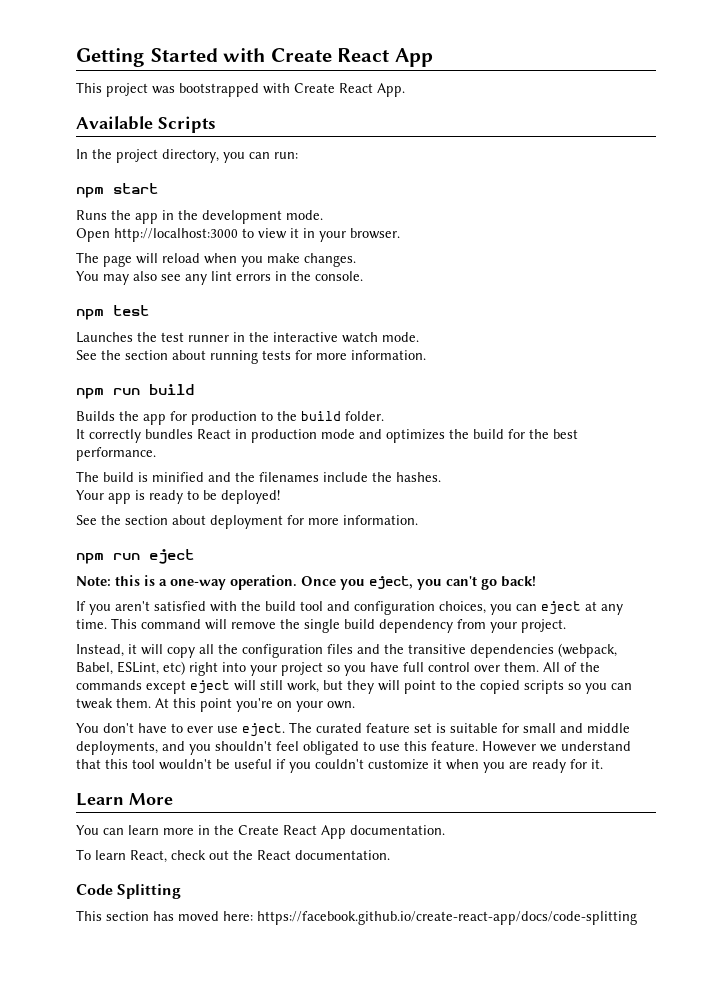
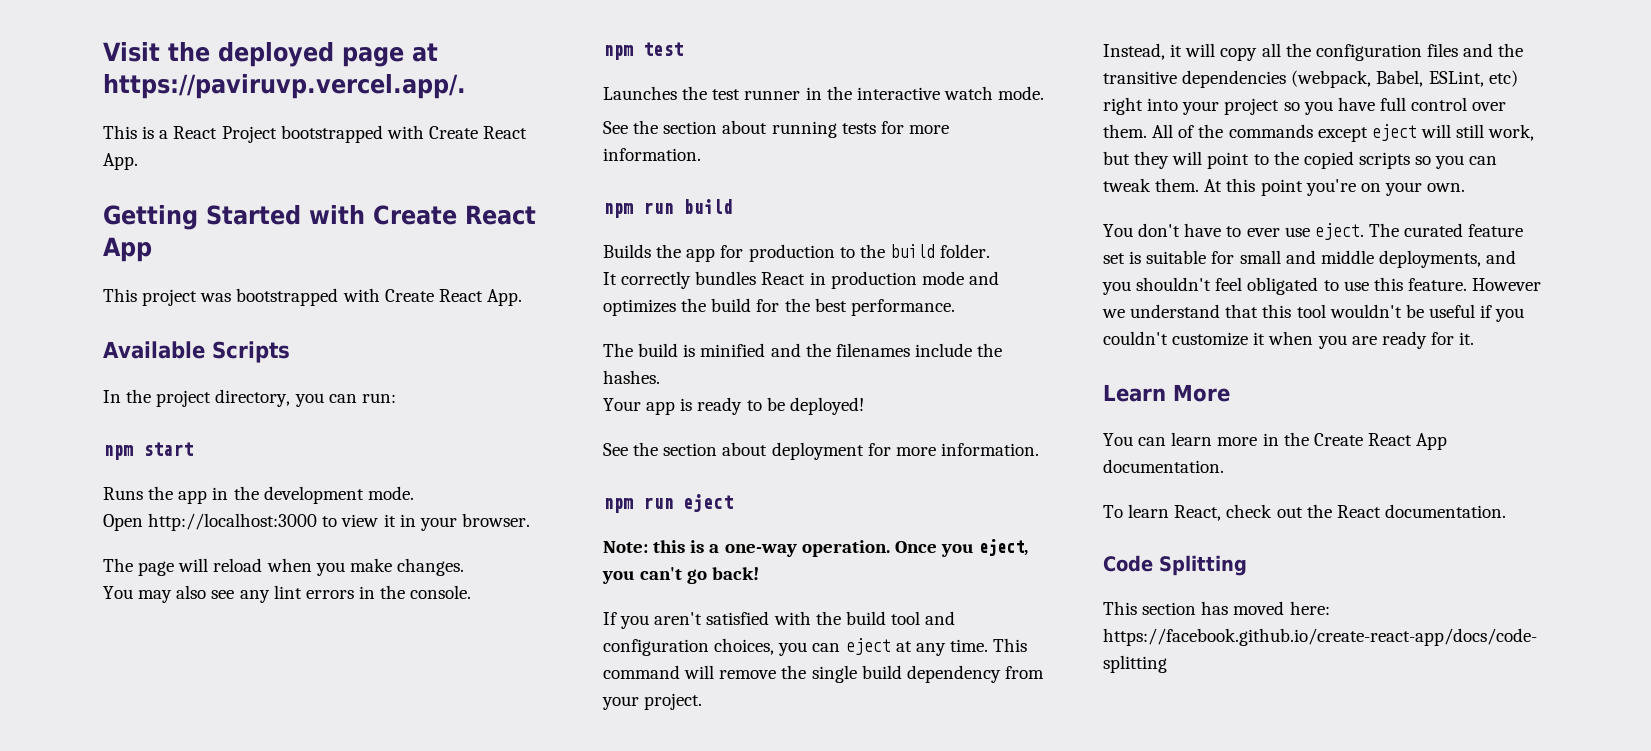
+ Visit the deployed page at https://paviruvp.vercel.app/.
+ This is a React Project bootstrapped with Create React App.

